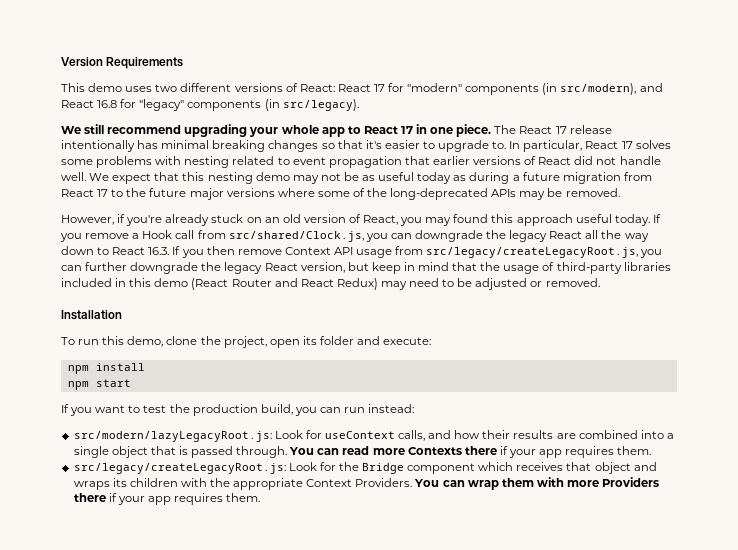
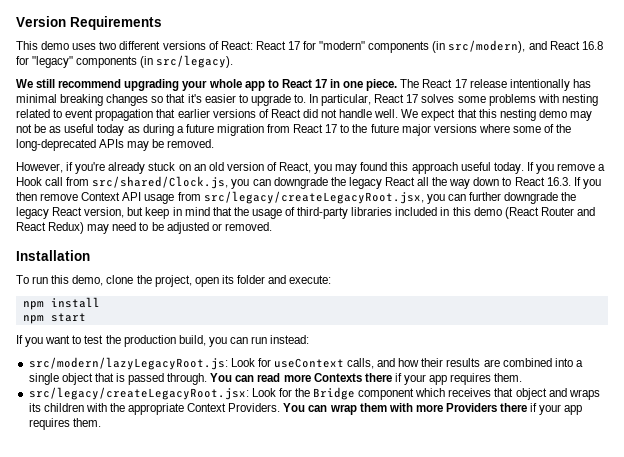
- If you remove a Hook call from src/shared/Clock.js, you can downgrade the legacy React all the way down to React 16.3. If you then remove Context API usage from src/legacy/createLegacyRoot.js, you can further downgrade the legacy React version, but keep in mind that the usage of third-party libraries included in this demo (React Router and React Redux) may need to be adjusted or removed.
+ If you remove a Hook call from src/shared/Clock.js, you can downgrade the legacy React all the way down to React 16.3. If you then remove Context API usage from src/legacy/createLegacyRoot.jsx, you can further downgrade the legacy React version, but keep in mind that the usage of third-party libraries included in this demo (React Router and React Redux) may need to be adjusted or removed.
- src/legacy/createLegacyRoot.js: Look for the Bridge component which receives that object and wraps its children with the appropriate Context Providers.
+ src/legacy/createLegacyRoot.jsx: Look for the Bridge component which receives that object and wraps its children with the appropriate Context Providers.

